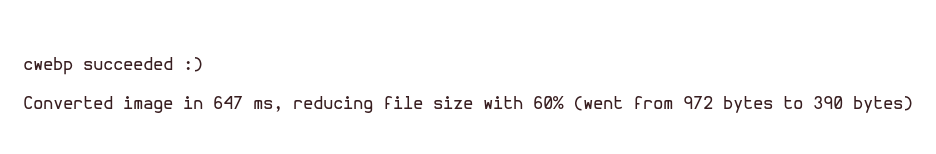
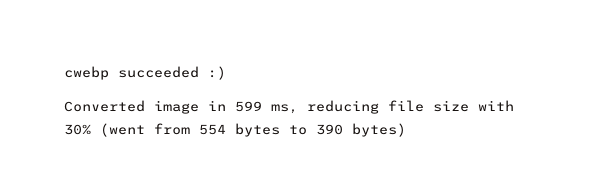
- Converted image in 647 ms, reducing file size with 60% (went from 972 bytes to 390 bytes)
+ Converted image in 599 ms, reducing file size with 30% (went from 554 bytes to 390 bytes)

